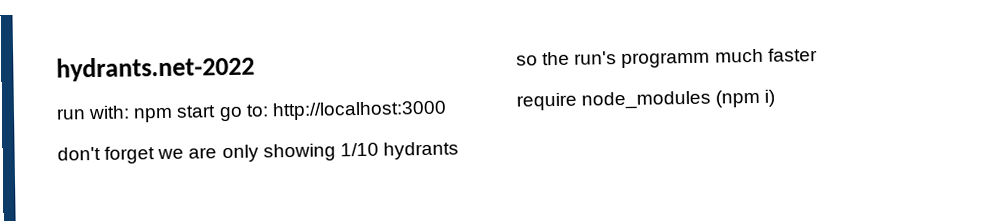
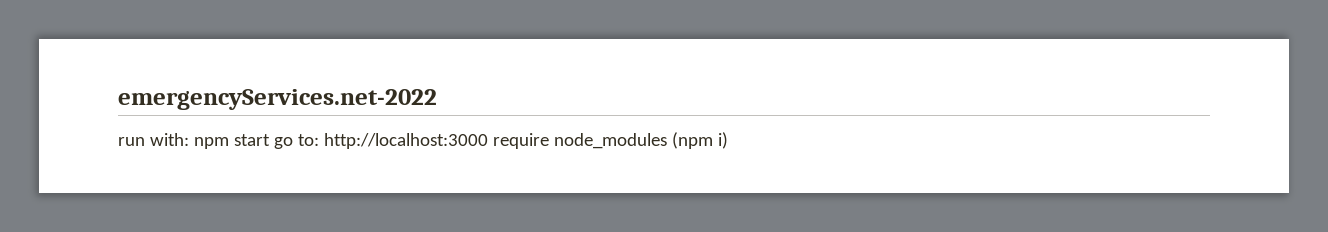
- hydrants.net-2022
+ emergencyServices.net-2022
- run with: npm start go to: http://localhost:3000
- don't forget we are only showing 1/10 hydrants so the run's programm much faster
- require node_modules (npm i)
+ run with: npm start go to: http://localhost:3000 require node_modules (npm i)

